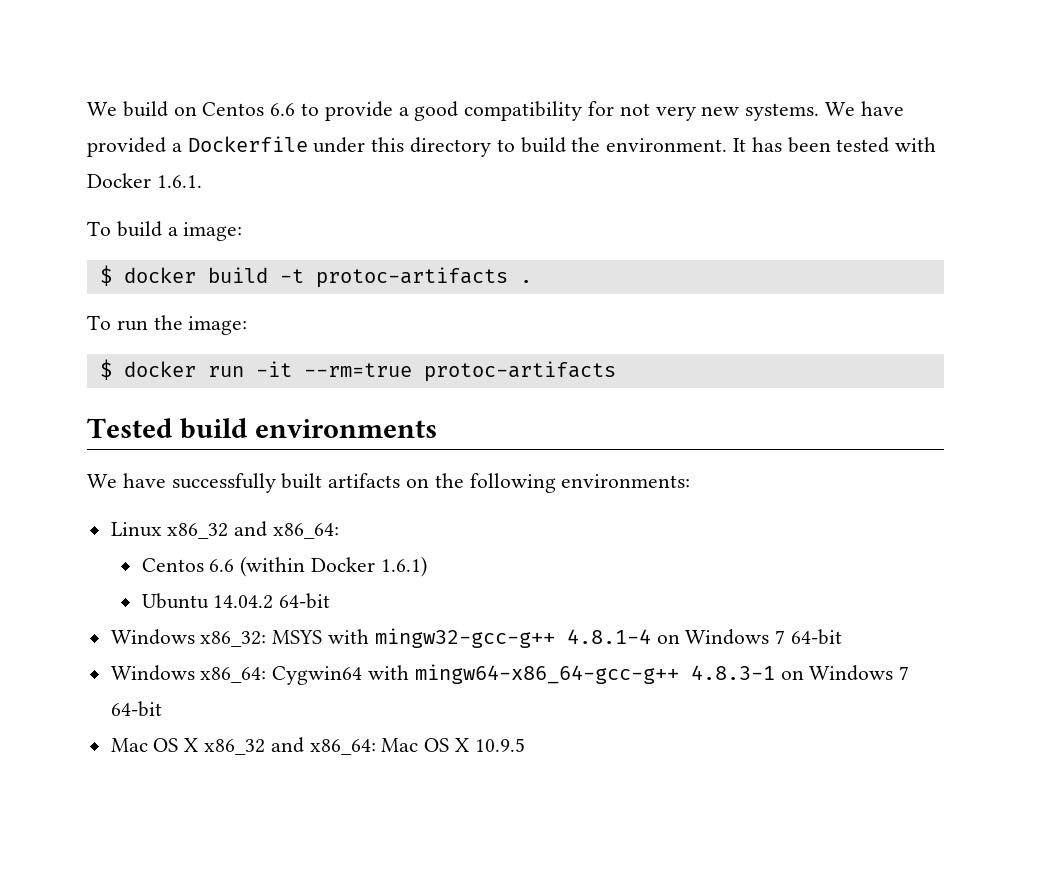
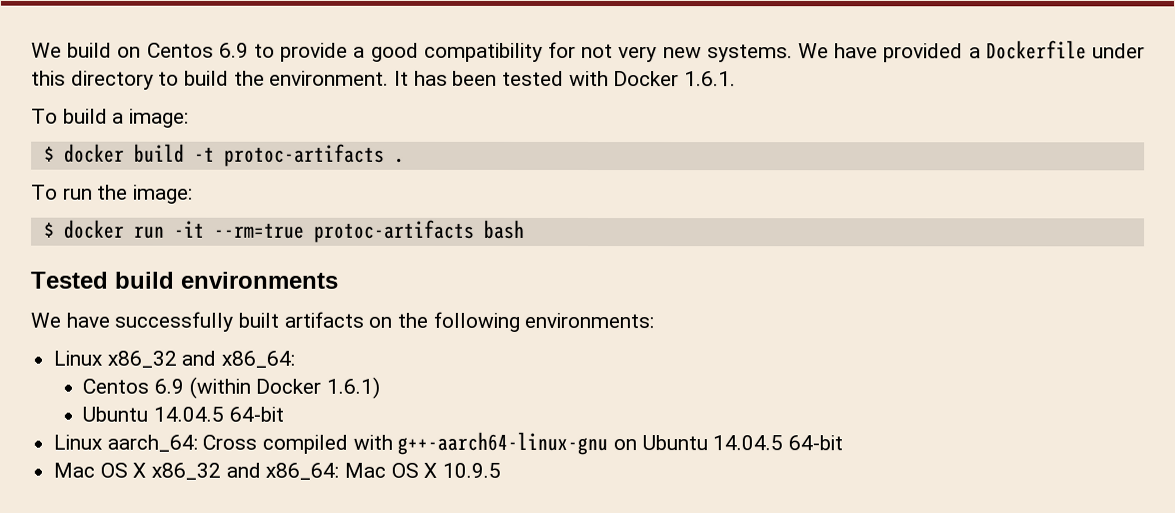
- We build on Centos 6.6 to provide a good compatibility for not very new systems.
+ We build on Centos 6.9 to provide a good compatibility for not very new systems.
- $ docker run -it --rm=true protoc-artifacts
+ $ docker run -it --rm=true protoc-artifacts bash
- Centos 6.6 (within Docker 1.6.1)
- Ubuntu 14.04.2 64-bit
- Windows x86_32: MSYS with mingw32-gcc-g++ 4.8.1-4 on Windows 7 64-bit
- Windows x86_64: Cygwin64 with mingw64-x86_64-gcc-g++ 4.8.3-1 on Windows 7 64-bit
+ Centos 6.9 (within Docker 1.6.1)
+ Ubuntu 14.04.5 64-bit
+ Linux aarch_64: Cross compiled with g++-aarch64-linux-gnu on Ubuntu 14.04.5 64-bit

